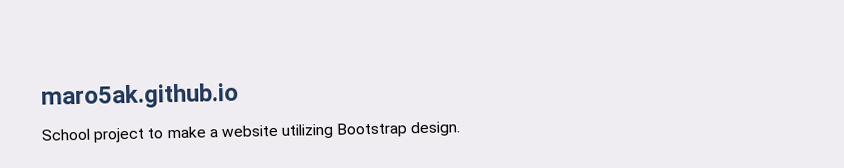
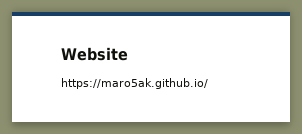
- maro5ak.github.io
- School project to make a website utilizing Bootstrap design.
+ Website
+ https://maro5ak.github.io/

